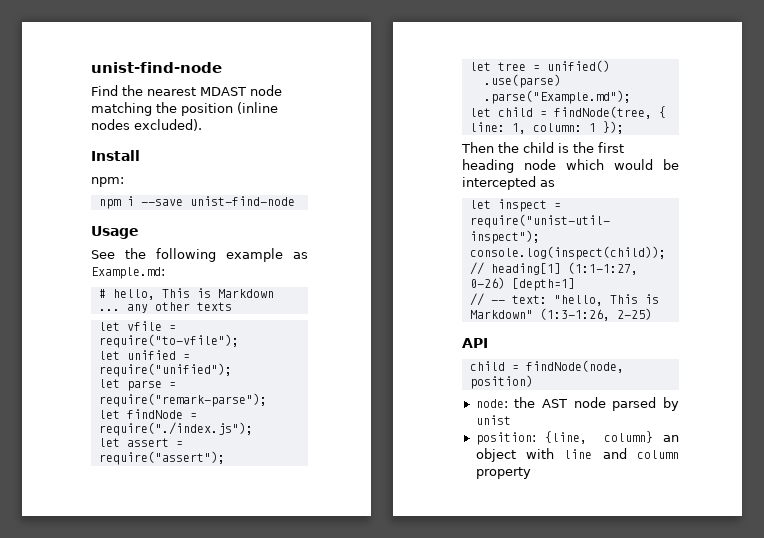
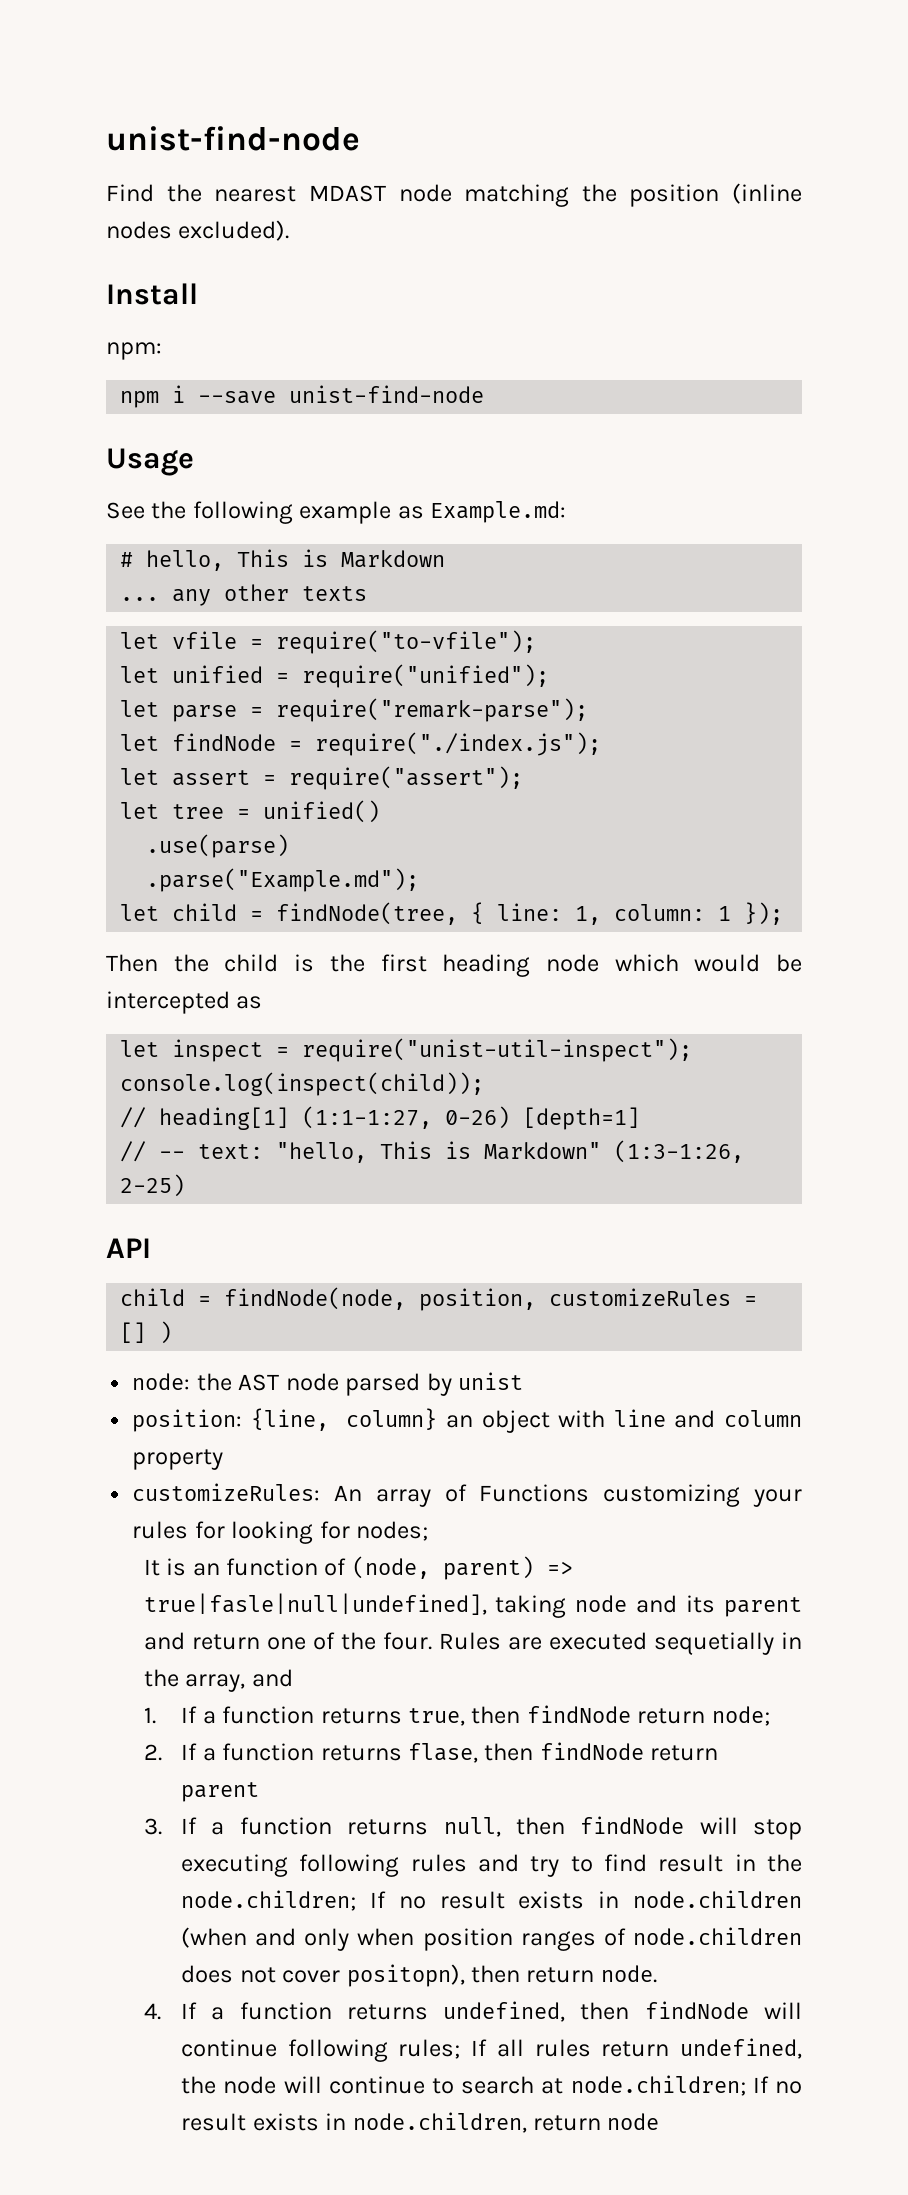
- child = findNode(node, position)
+ child = findNode(node, position, customizeRules = [] )
+ customizeRules: An array of Functions customizing your rules for looking for nodes;
+ It is an function of (node, parent) => true|fasle|null|undefined], taking node and its parent and return one of the four. Rules are executed sequetially in the array, and
+ 1. If a function returns true, then findNode return node;
+ 2. If a function returns flase, then findNode return parent
+ 3. If a function returns null, then findNode will stop executing following rules and try to find result in the node.children; If no result exists in node.children (when and only when position ranges of node.children does not cover positopn), then return node.
+ 4. If a function returns undefined, then findNode will continue following rules; If all rules return undefined, the node will continue to search at node.children; If no result exists in node.children, return node

